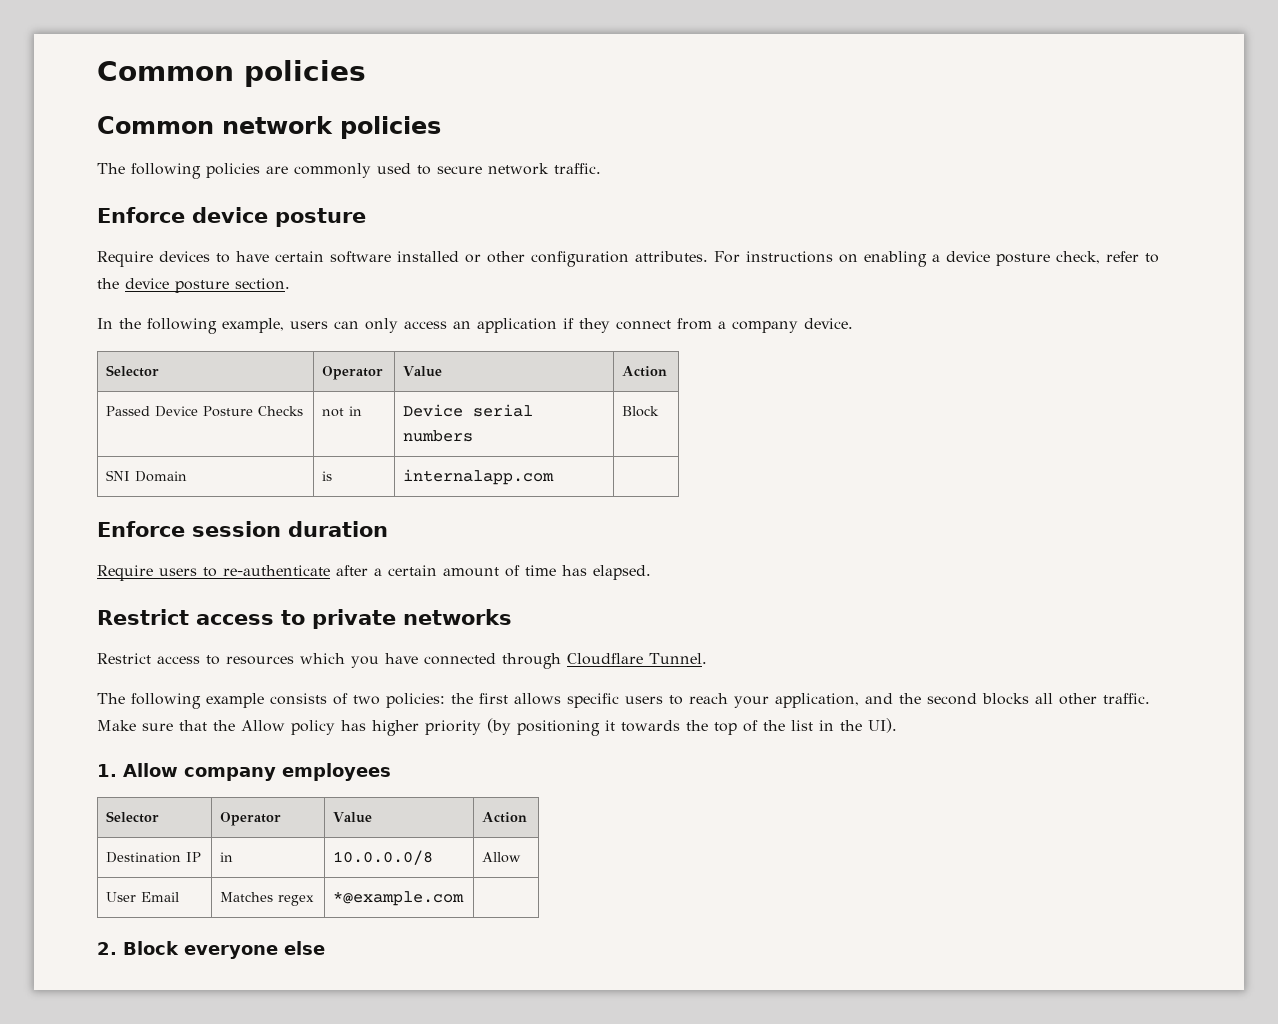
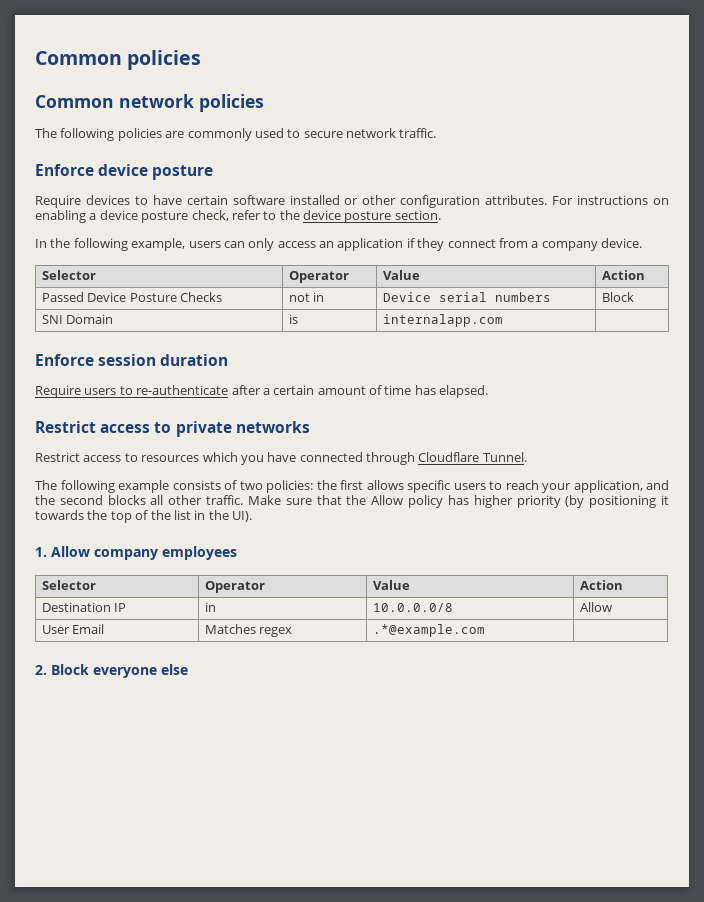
- User Email | Matches regex | *@example.com |
+ User Email | Matches regex | .*@example.com |

